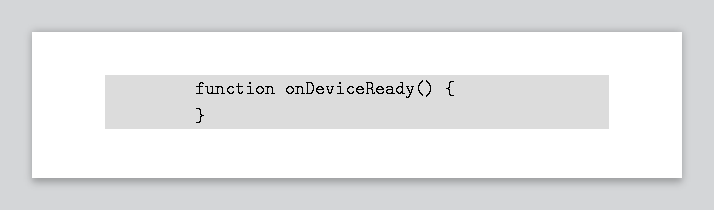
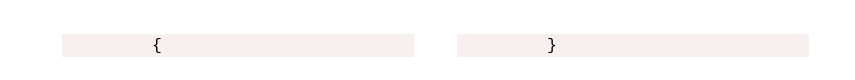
- function onDeviceReady() {
+ {

